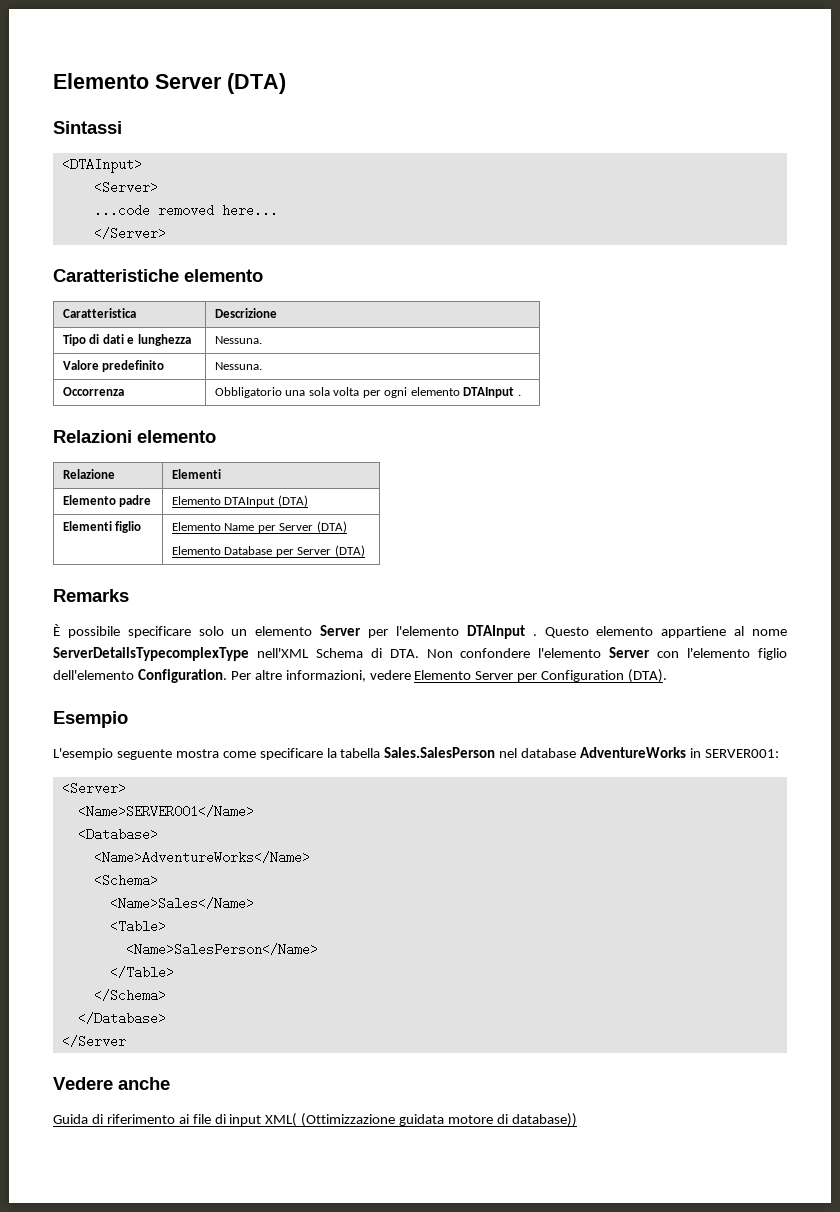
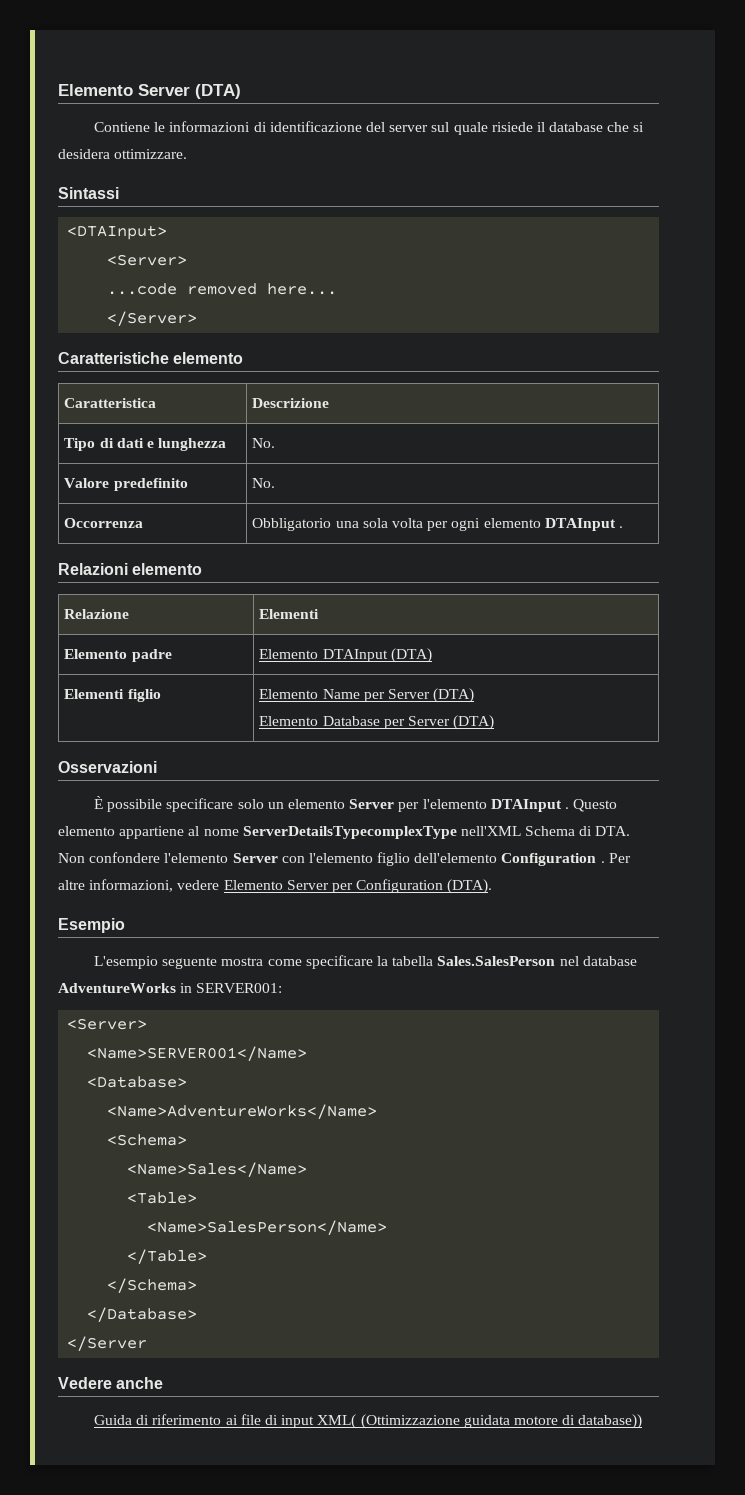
+ Contiene le informazioni di identificazione del server sul quale risiede il database che si desidera ottimizzare.
- Tipo di dati e lunghezza | Nessuna.
+ Tipo di dati e lunghezza | No.
- Valore predefinito | Nessuna.
+ Valore predefinito | No.
- Remarks
+ Osservazioni
- Questo elemento appartiene al nome ServerDetailsTypecomplexType nell'XML Schema di DTA. Non confondere l'elemento Server con l'elemento figlio dell'elemento Configuration.
+ Questo elemento appartiene al nome ServerDetailsTypecomplexType nell'XML Schema di DTA. Non confondere l'elemento Server con l'elemento figlio dell'elemento Configuration .

